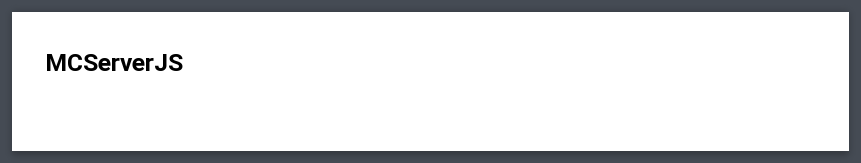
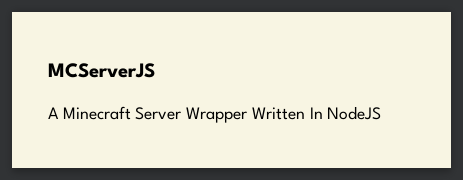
+ A Minecraft Server Wrapper Written In NodeJS

